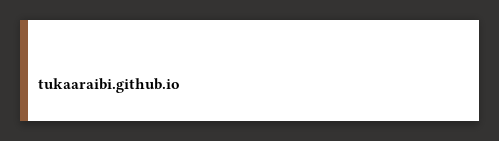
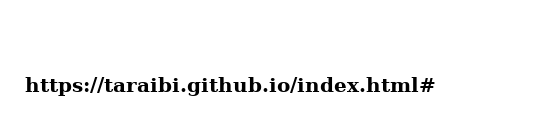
- tukaaraibi.github.io
+ https://taraibi.github.io/index.html#

